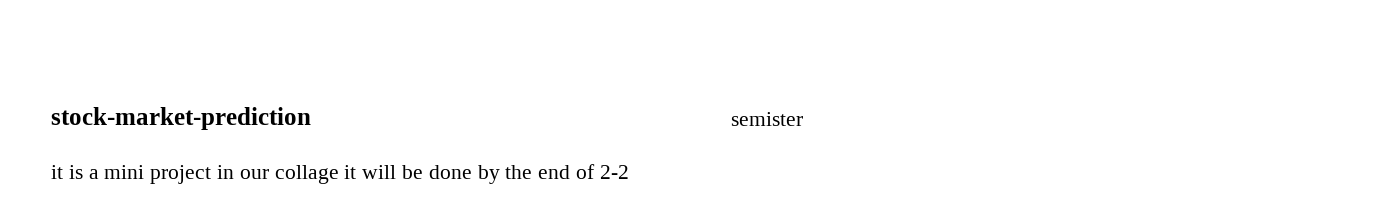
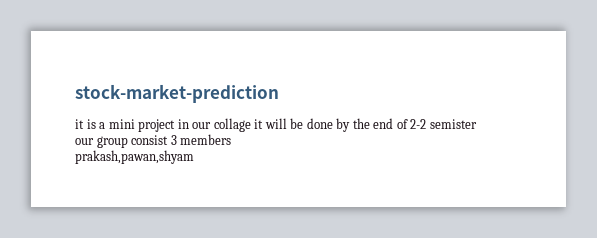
+ our group consist 3 members
+ prakash,pawan,shyam

